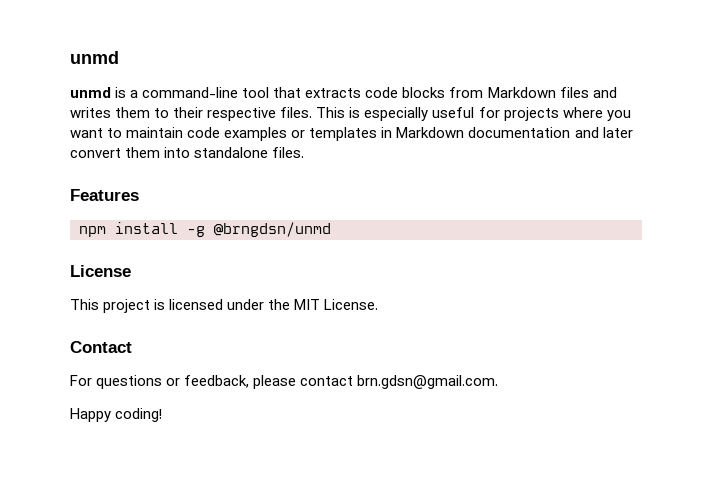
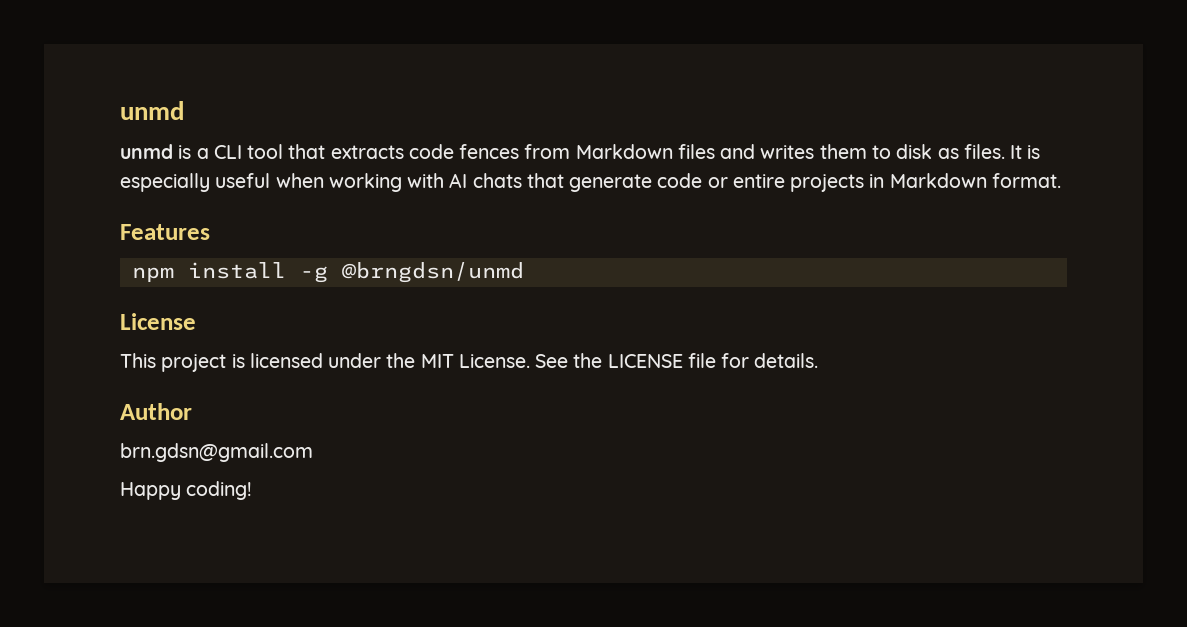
- unmd is a command-line tool that extracts code blocks from Markdown files and writes them to their respective files. This is especially useful for projects where you want to maintain code examples or templates in Markdown documentation and later convert them into standalone files.
+ unmd is a CLI tool that extracts code fences from Markdown files and writes them to disk as files. It is especially useful when working with AI chats that generate code or entire projects in Markdown format.
- This project is licensed under the MIT License.
- Contact
- For questions or feedback, please contact brn.gdsn@gmail.com.
+ This project is licensed under the MIT License. See the LICENSE file for details.
+ Author
+ brn.gdsn@gmail.com

